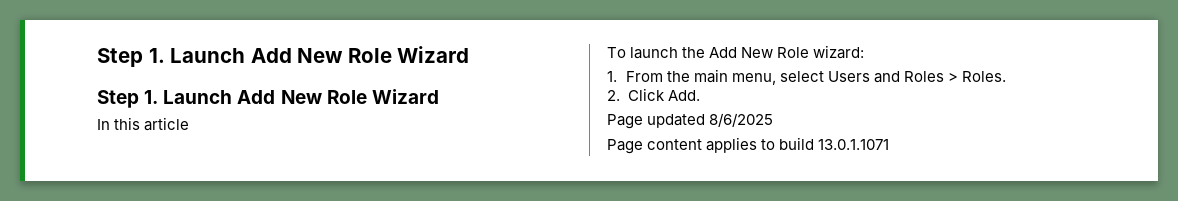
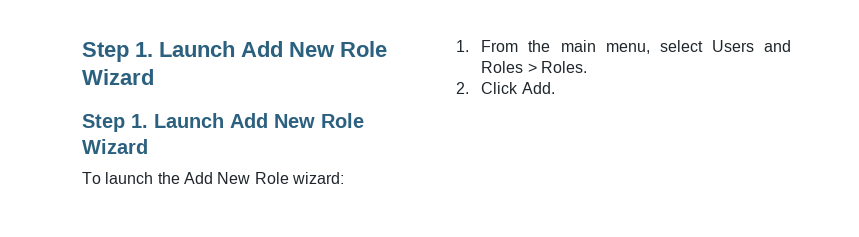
- In this article
- Page updated 8/6/2025
- Page content applies to build 13.0.1.1071

